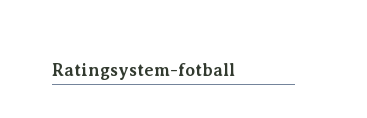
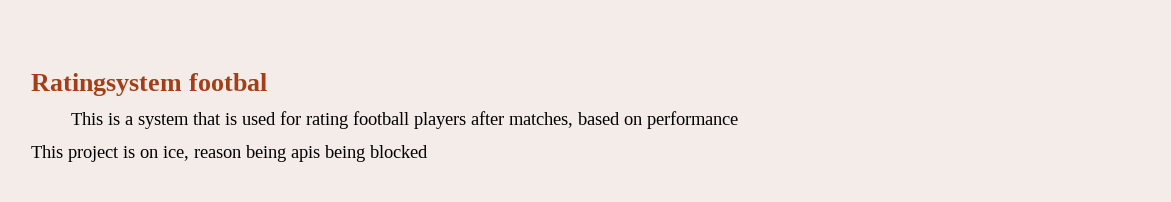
- Ratingsystem-fotball
+ Ratingsystem footbal
+ This is a system that is used for rating football players after matches, based on performance
+ This project is on ice, reason being apis being blocked

